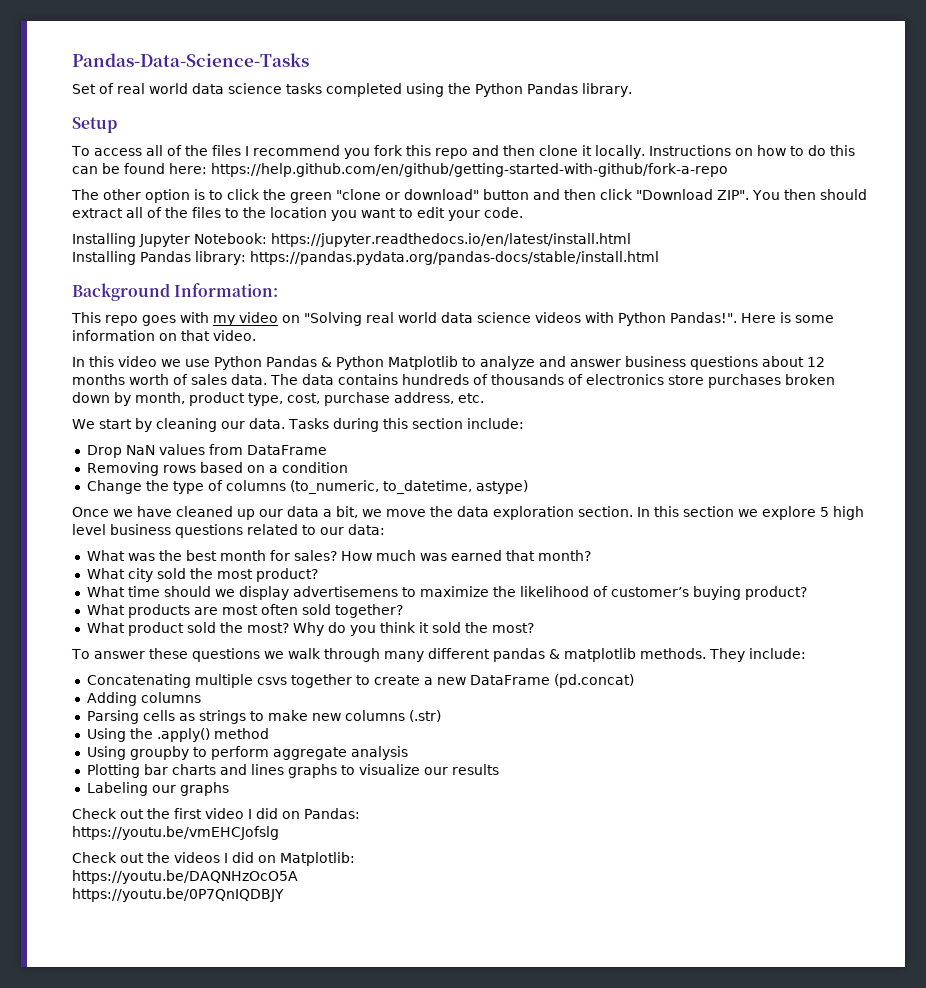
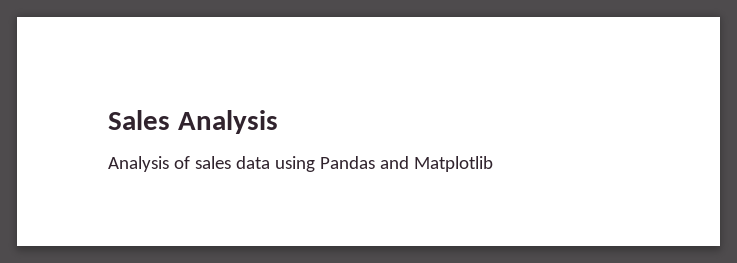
- Pandas-Data-Science-Tasks
- Set of real world data science tasks completed using the Python Pandas library.
- Setup
- To access all of the files I recommend you fork this repo and then clone it locally. Instructions on how to do this can be found here: https://help.github.com/en/github/getting-started-with-github/fork-a-repo
- The other option is to click the green "clone or download" button and then click "Download ZIP". You then should extract all of the files to the location you want to edit your code.
- Installing Jupyter Notebook: https://jupyter.readthedocs.io/en/latest/install.html
- Installing Pandas library: https://pandas.pydata.org/pandas-docs/stable/install.html
- Background Information:
- This repo goes with my video on "Solving real world data science videos with Python Pandas!". Here is some information on that video.
- In this video we use Python Pandas & Python Matplotlib to analyze and answer business questions about 12 months worth of sales data. The data contains hundreds of thousands of electronics store purchases broken down by month, product type, cost, purchase address, etc.
- We start by cleaning our data. Tasks during this section include:
- Drop NaN values from DataFrame
- Removing rows based on a condition
- Change the type of columns (to_numeric, to_datetime, astype)
- Once we have cleaned up our data a bit, we move the data exploration section. In this section we explore 5 high level business questions related to our data:
- What was the best month for sales? How much was earned that month?
- What city sold the most product?
- What time should we display advertisemens to maximize the likelihood of customer’s buying product?
- What products are most often sold together?
- What product sold the most? Why do you think it sold the most?
- To answer these questions we walk through many different pandas & matplotlib methods. They include:
- Concatenating multiple csvs together to create a new DataFrame (pd.concat)
- Adding columns
- Parsing cells as strings to make new columns (.str)
- Using the .apply() method
- Using groupby to perform aggregate analysis
- Plotting bar charts and lines graphs to visualize our results
- Labeling our graphs
- Check out the first video I did on Pandas:
- https://youtu.be/vmEHCJofslg
- Check out the videos I did on Matplotlib:
- https://youtu.be/DAQNHzOcO5A
- https://youtu.be/0P7QnIQDBJY
+ Sales Analysis
+ Analysis of sales data using Pandas and Matplotlib

